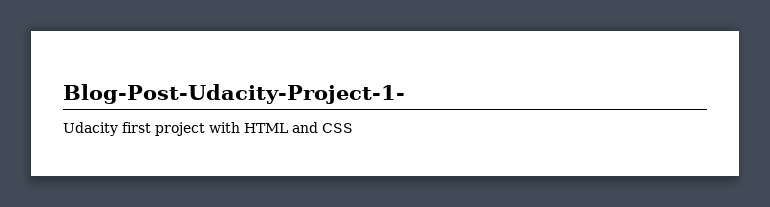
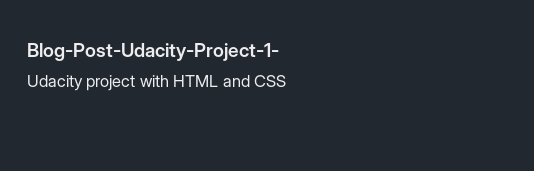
- Udacity first project with HTML and CSS
+ Udacity project with HTML and CSS

